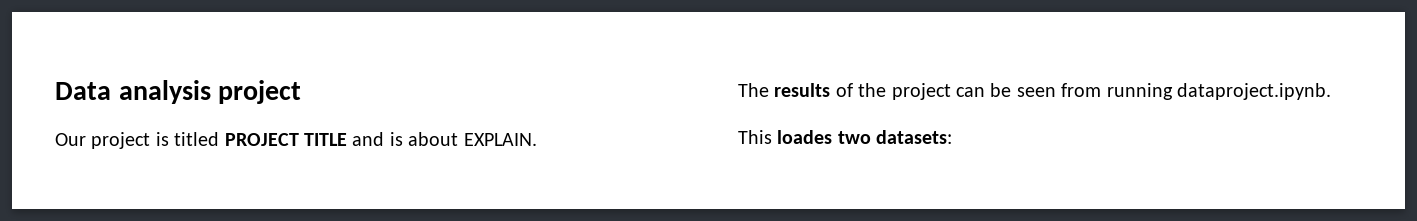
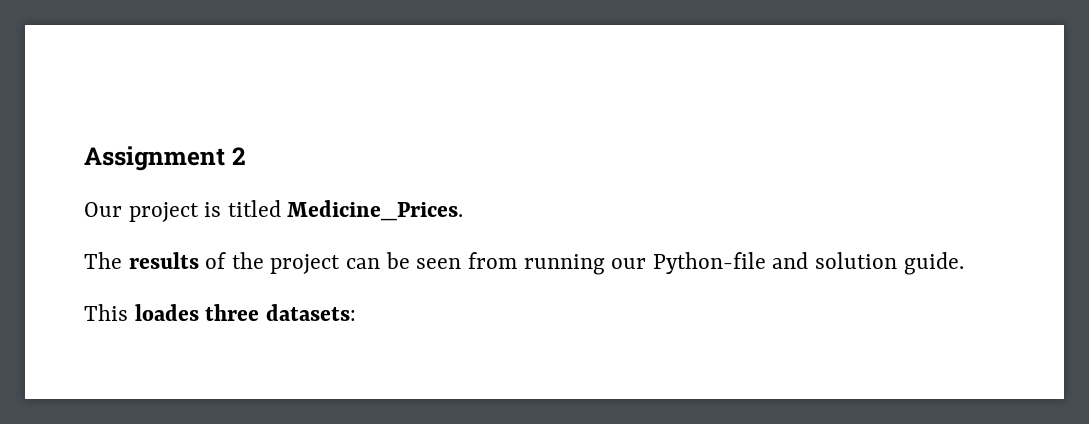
- Data analysis project
+ Assignment 2
- Our project is titled PROJECT TITLE and is about EXPLAIN.
+ Our project is titled Medicine_Prices.
- The results of the project can be seen from running dataproject.ipynb.
+ The results of the project can be seen from running our Python-file and solution guide.
- This loades two datasets:
+ This loades three datasets:

